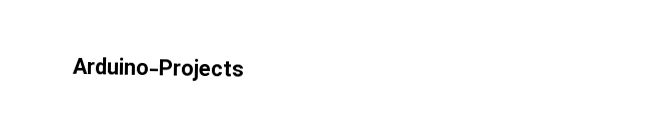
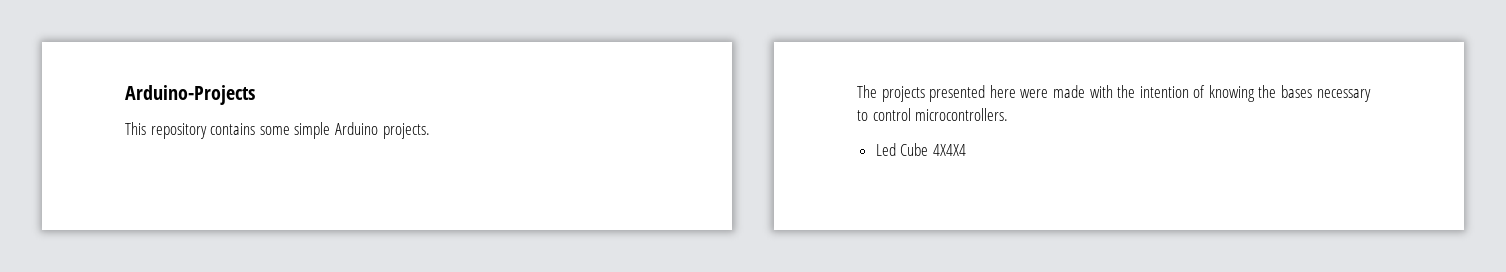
+ This repository contains some simple Arduino projects.
+ The projects presented here were made with the intention of knowing the bases necessary to control microcontrollers.
+ Led Cube 4X4X4

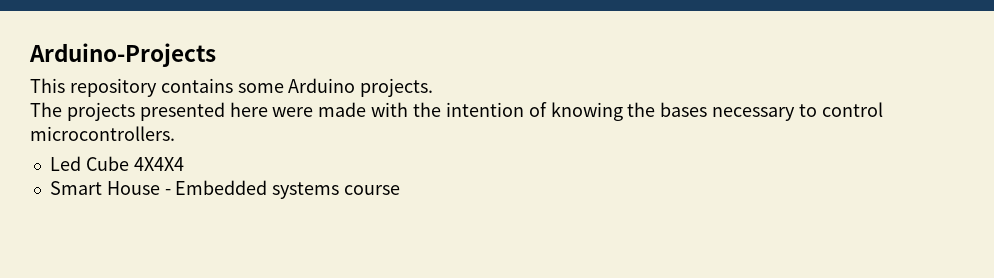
- This repository contains some simple Arduino projects.
+ This repository contains some Arduino projects.
+ Smart House - Embedded systems course

